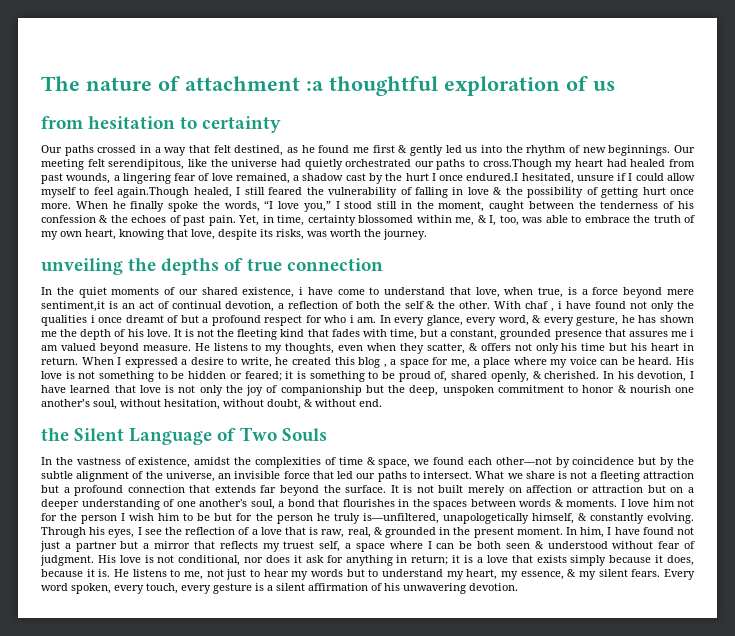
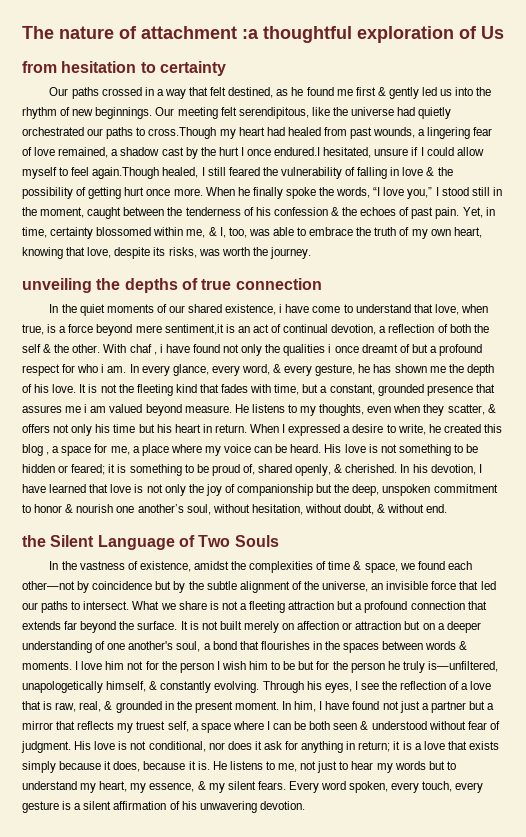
- The nature of attachment :a thoughtful exploration of us
+ The nature of attachment :a thoughtful exploration of Us

